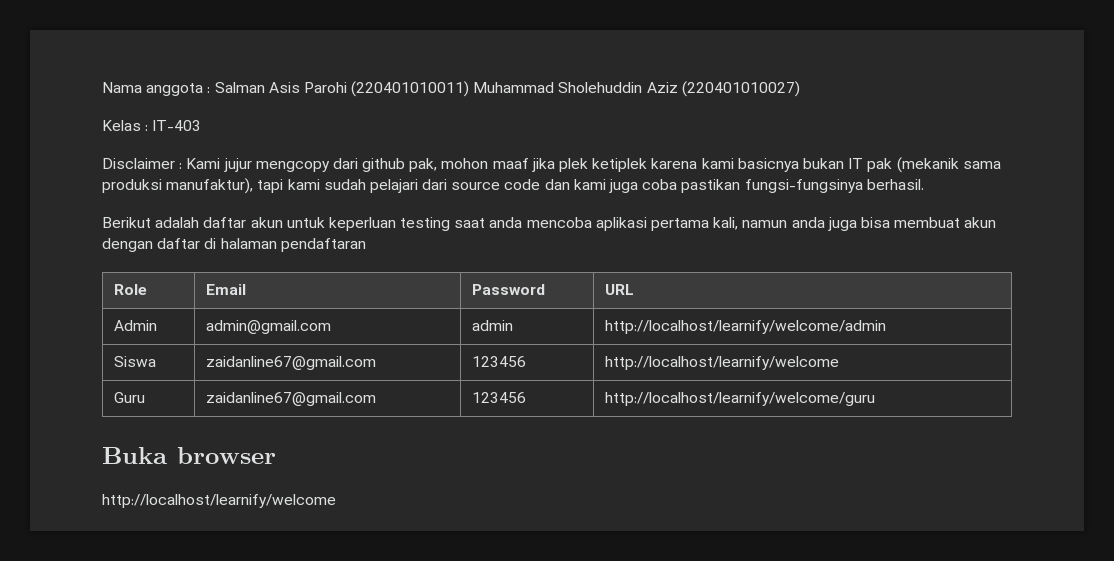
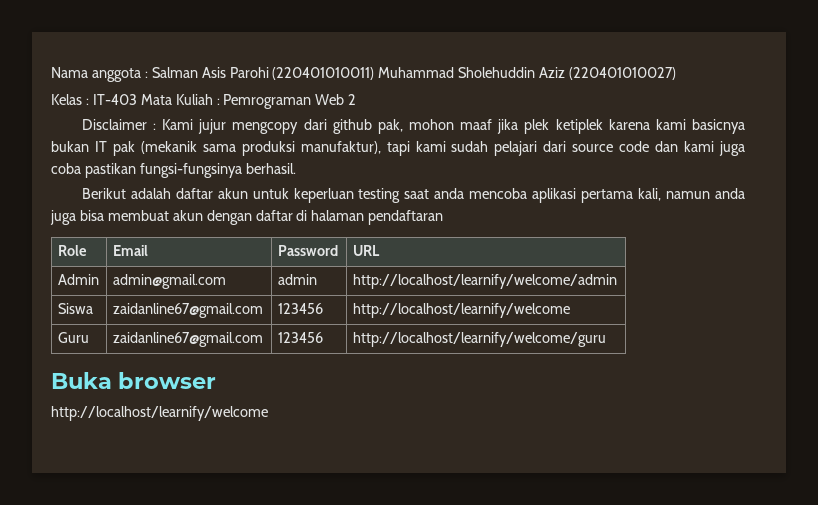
- Kelas : IT-403
+ Kelas : IT-403 Mata Kuliah : Pemrograman Web 2

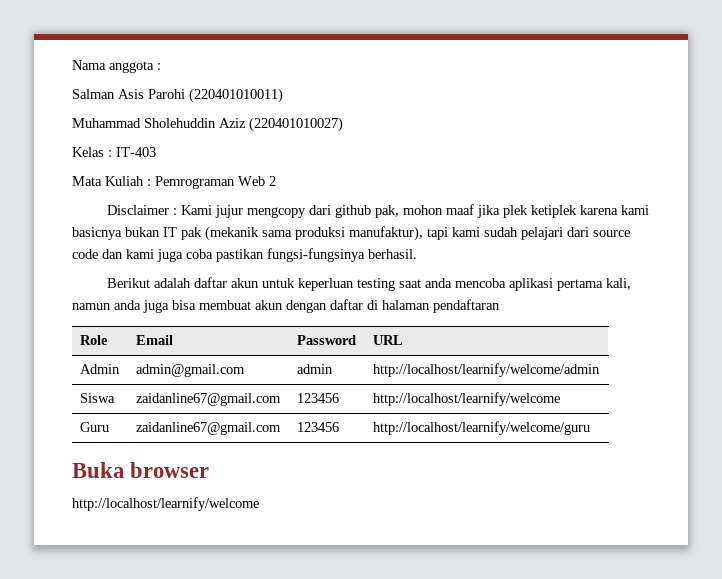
- Nama anggota : Salman Asis Parohi (220401010011) Muhammad Sholehuddin Aziz (220401010027)
+ Nama anggota :
+ Salman Asis Parohi (220401010011)
+ Muhammad Sholehuddin Aziz (220401010027)
- Kelas : IT-403 Mata Kuliah : Pemrograman Web 2
+ Kelas : IT-403
+ Mata Kuliah : Pemrograman Web 2

